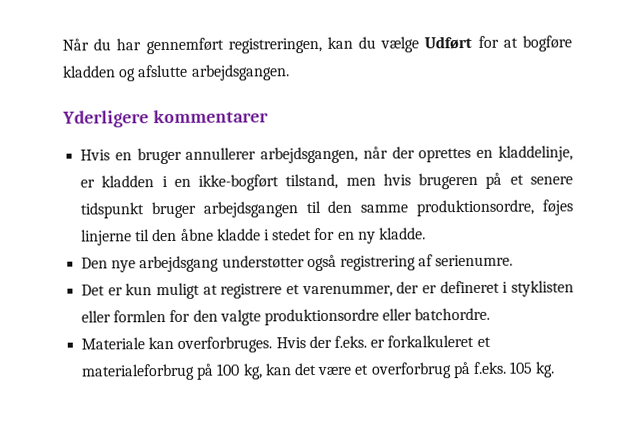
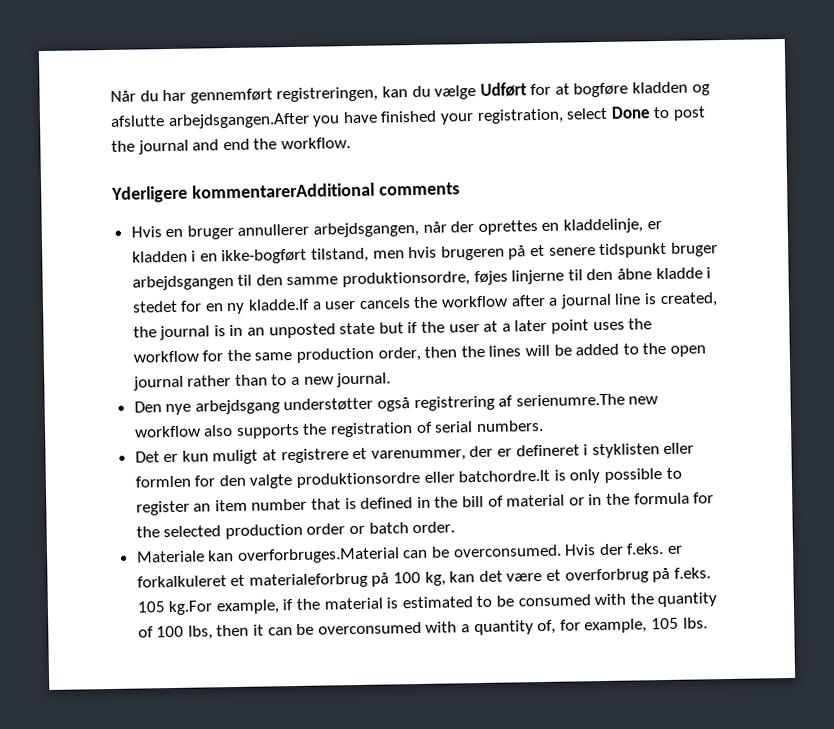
- Når du har gennemført registreringen, kan du vælge Udført for at bogføre kladden og afslutte arbejdsgangen.
+ Når du har gennemført registreringen, kan du vælge Udført for at bogføre kladden og afslutte arbejdsgangen.After you have finished your registration, select Done to post the journal and end the workflow.
- Yderligere kommentarer
+ Yderligere kommentarerAdditional comments
- Hvis en bruger annullerer arbejdsgangen, når der oprettes en kladdelinje, er kladden i en ikke-bogført tilstand, men hvis brugeren på et senere tidspunkt bruger arbejdsgangen til den samme produktionsordre, føjes linjerne til den åbne kladde i stedet for en ny kladde.
+ Hvis en bruger annullerer arbejdsgangen, når der oprettes en kladdelinje, er kladden i en ikke-bogført tilstand, men hvis brugeren på et senere tidspunkt bruger arbejdsgangen til den samme produktionsordre, føjes linjerne til den åbne kladde i stedet for en ny kladde.If a user cancels the workflow after a journal line is created, the journal is in an unposted state but if the user at a later point uses the workflow for the same production order, then the lines will be added to the open journal rather than to a new journal.
- Den nye arbejdsgang understøtter også registrering af serienumre.
+ Den nye arbejdsgang understøtter også registrering af serienumre.The new workflow also supports the registration of serial numbers.
- Det er kun muligt at registrere et varenummer, der er defineret i styklisten eller formlen for den valgte produktionsordre eller batchordre.
- Materiale kan overforbruges.
+ Det er kun muligt at registrere et varenummer, der er defineret i styklisten eller formlen for den valgte produktionsordre eller batchordre.It is only possible to register an item number that is defined in the bill of material or in the formula for the selected production order or batch order.
+ Materiale kan overforbruges.Material can be overconsumed.
- Hvis der f.eks. er forkalkuleret et materialeforbrug på 100 kg, kan det være et overforbrug på f.eks. 105 kg.
+ Hvis der f.eks. er forkalkuleret et materialeforbrug på 100 kg, kan det være et overforbrug på f.eks. 105 kg.For example, if the material is estimated to be consumed with the quantity of 100 lbs, then it can be overconsumed with a quantity of, for example, 105 lbs.

